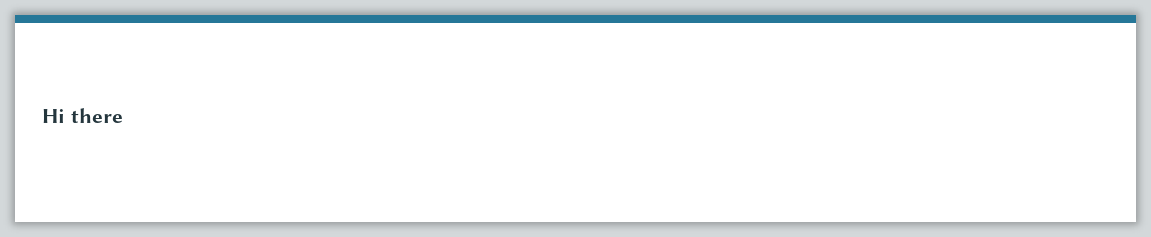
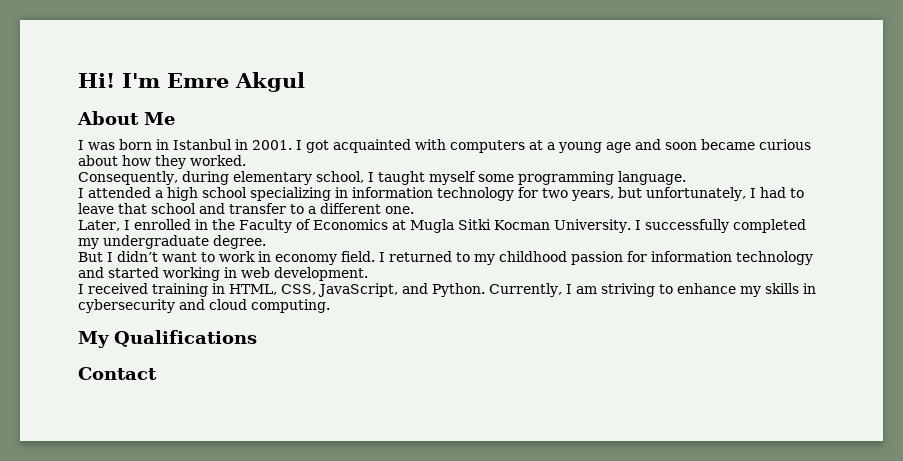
- Hi there
+ Hi! I'm Emre Akgul
+ About Me
+ I was born in Istanbul in 2001. I got acquainted with computers at a young age and soon became curious about how they worked.
+ Consequently, during elementary school, I taught myself some programming language.
+ I attended a high school specializing in information technology for two years, but unfortunately, I had to leave that school and transfer to a different one.
+ Later, I enrolled in the Faculty of Economics at Mugla Sitki Kocman University. I successfully completed my undergraduate degree.
+ But I didn’t want to work in economy field. I returned to my childhood passion for information technology and started working in web development.
+ I received training in HTML, CSS, JavaScript, and Python. Currently, I am striving to enhance my skills in cybersecurity and cloud computing.
+ My Qualifications
+ Contact

